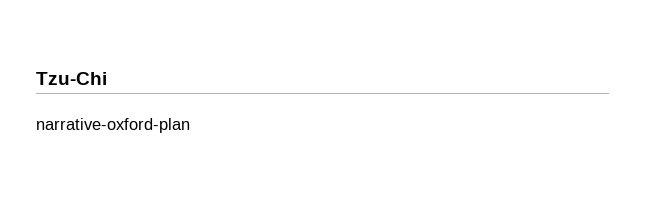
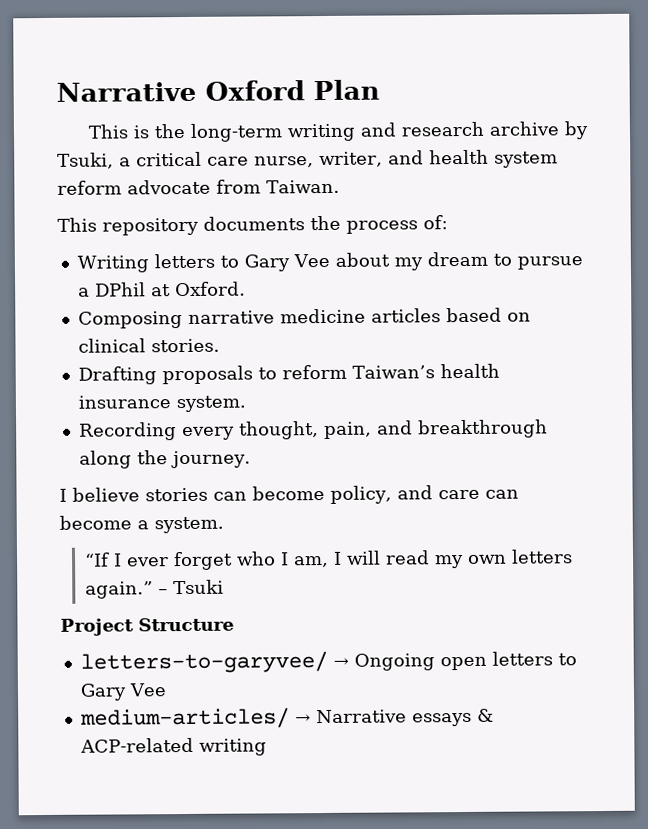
- Tzu-Chi
- narrative-oxford-plan
+ Narrative Oxford Plan
+ This is the long-term writing and research archive by Tsuki, a critical care nurse, writer, and health system reform advocate from Taiwan.
+ This repository documents the process of:
+ Writing letters to Gary Vee about my dream to pursue a DPhil at Oxford.
+ Composing narrative medicine articles based on clinical stories.
+ Drafting proposals to reform Taiwan’s health insurance system.
+ Recording every thought, pain, and breakthrough along the journey.
+ I believe stories can become policy, and care can become a system.
+ “If I ever forget who I am, I will read my own letters again.” – Tsuki
+ Project Structure
+ letters-to-garyvee/ → Ongoing open letters to Gary Vee
+ medium-articles/ → Narrative essays & ACP-related writing

